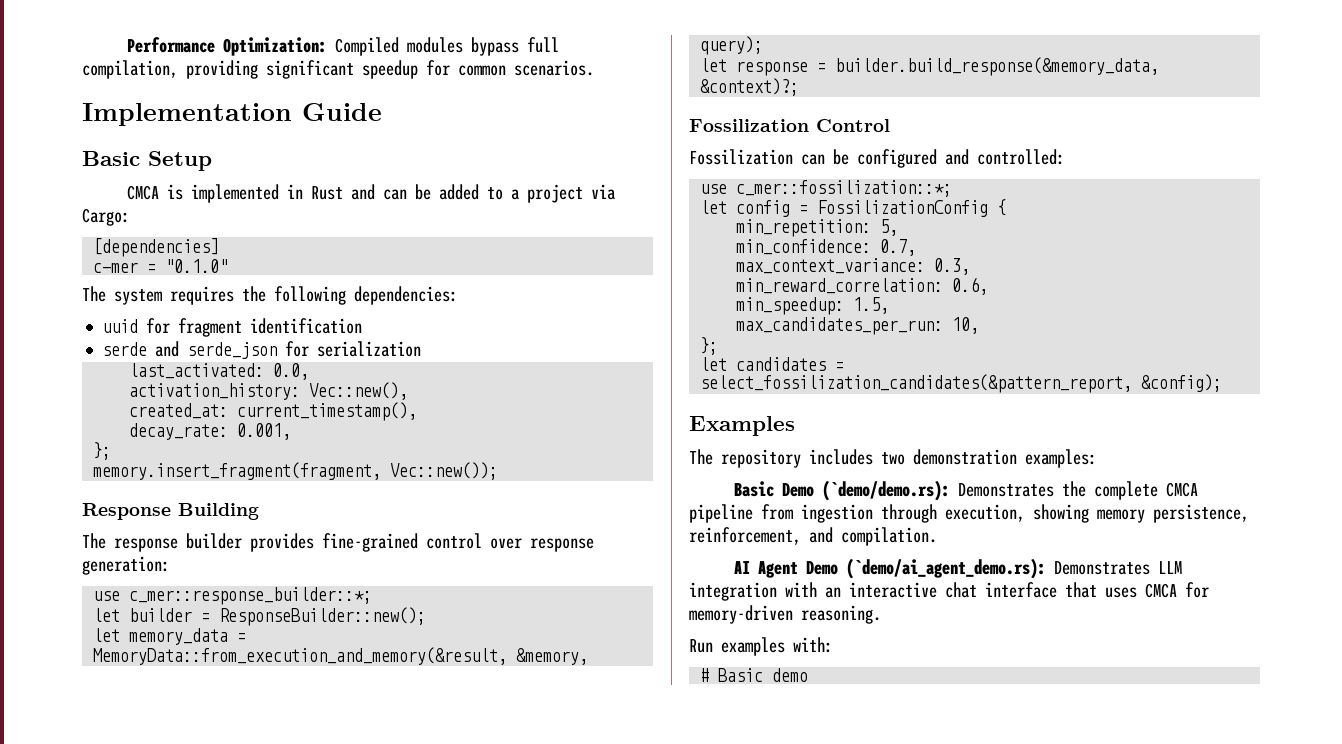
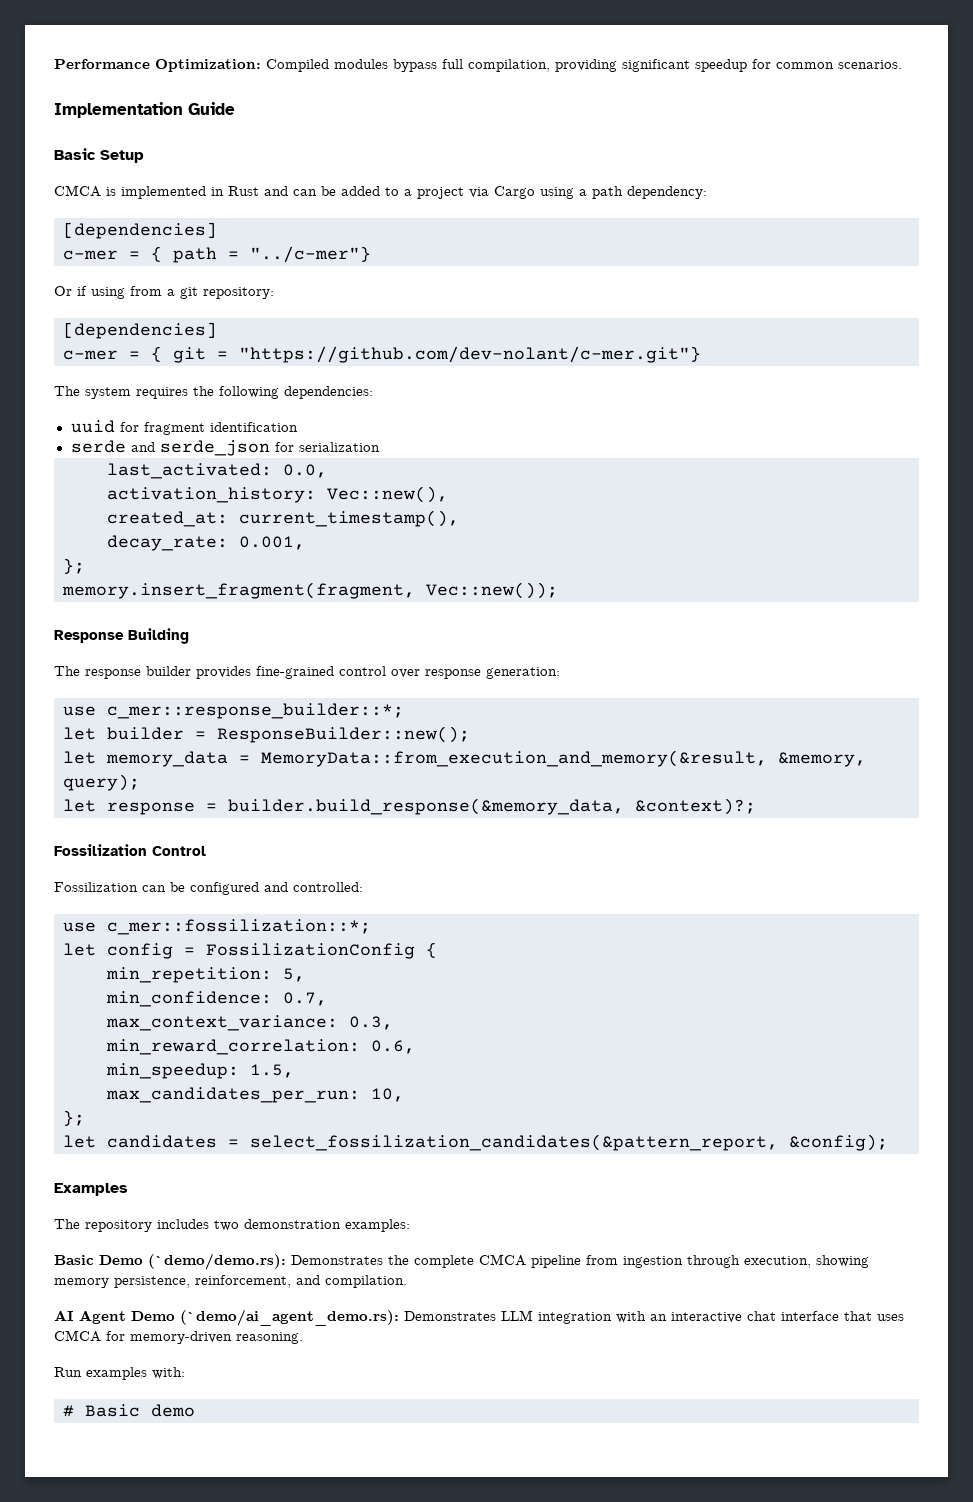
- CMCA is implemented in Rust and can be added to a project via Cargo:
+ CMCA is implemented in Rust and can be added to a project via Cargo using a path dependency:
  [dependencies]
- c-mer = "0.1.0"
+ c-mer = { path = "../c-mer"}
+ Or if using from a git repository:
+ [dependencies]
+ c-mer = { git = "https://github.com/dev-nolant/c-mer.git"}

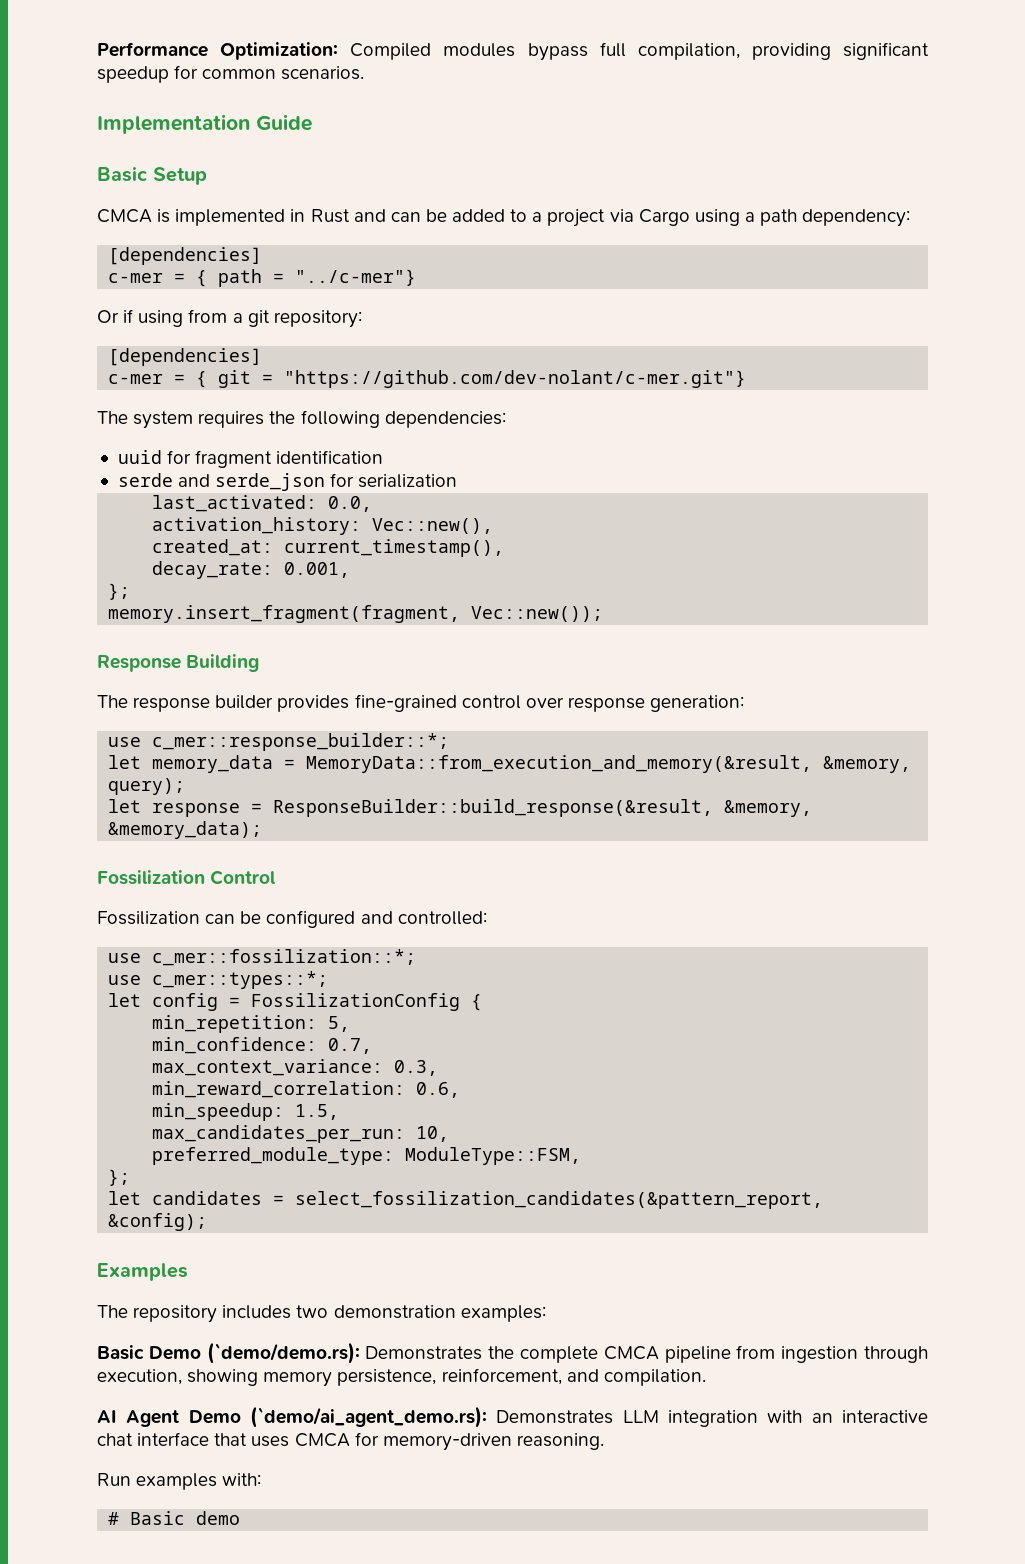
- let builder = ResponseBuilder::new();
- let response = builder.build_response(&memory_data, &context)?;
+ let response = ResponseBuilder::build_response(&result, &memory, &memory_data);
+ use c_mer::types::*;
+ preferred_module_type: ModuleType::FSM,

